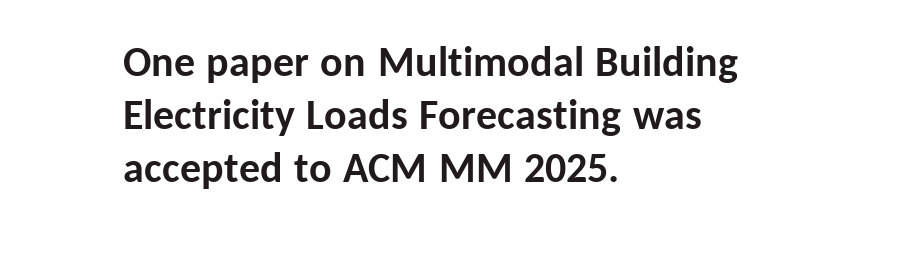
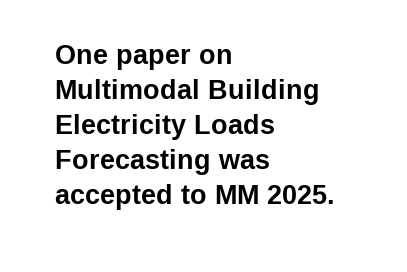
- One paper on Multimodal Building Electricity Loads Forecasting was accepted to ACM MM 2025.
+ One paper on Multimodal Building Electricity Loads Forecasting was accepted to MM 2025.

